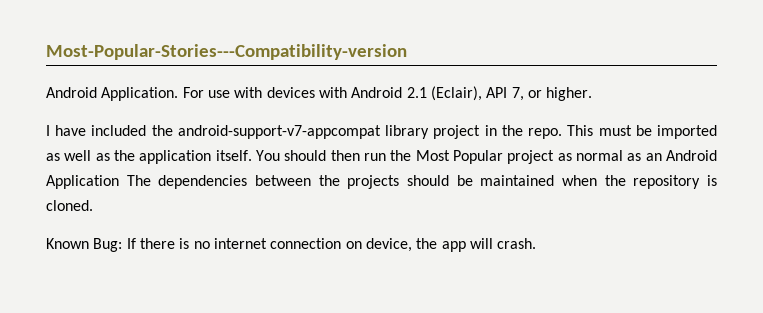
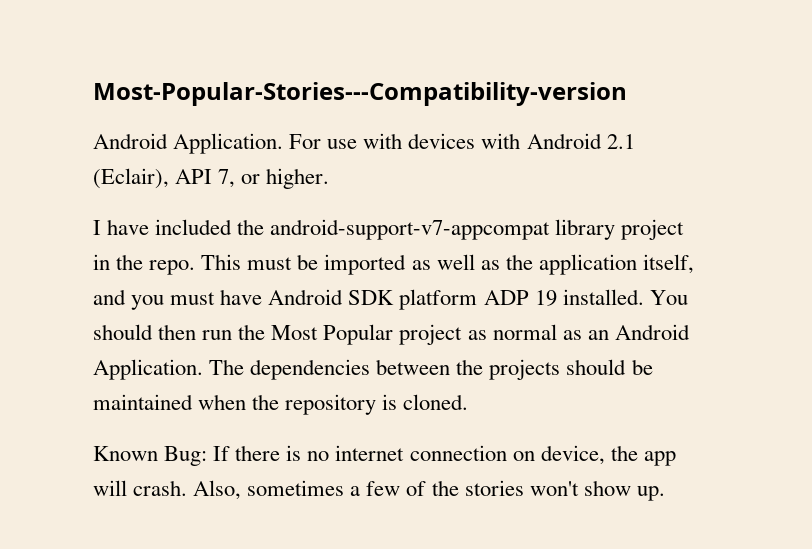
- This must be imported as well as the application itself.
+ This must be imported as well as the application itself, and you must have Android SDK platform ADP 19 installed.
- You should then run the Most Popular project as normal as an Android Application The dependencies between the projects should be maintained when the repository is cloned.
+ You should then run the Most Popular project as normal as an Android Application. The dependencies between the projects should be maintained when the repository is cloned.
+ Also, sometimes a few of the stories won't show up.

